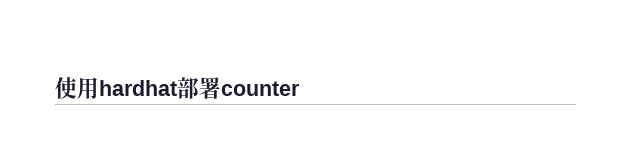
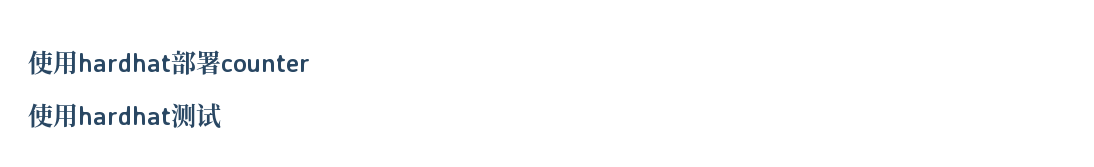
+ 使用hardhat测试

